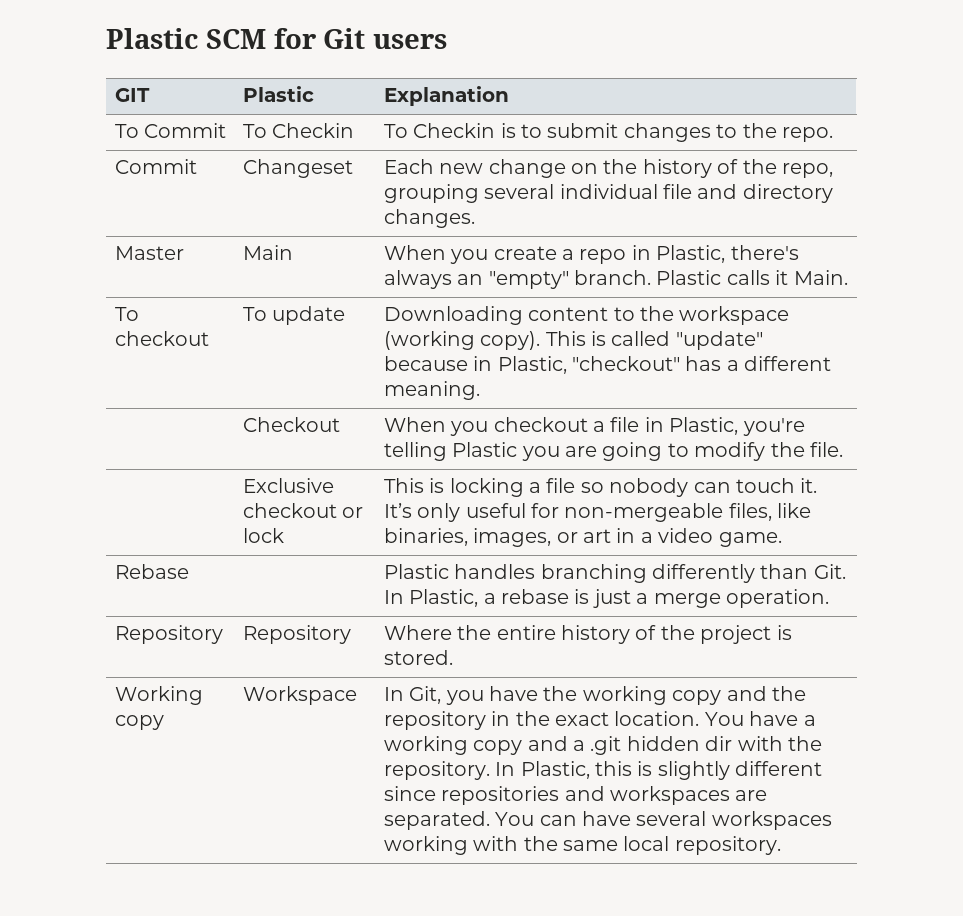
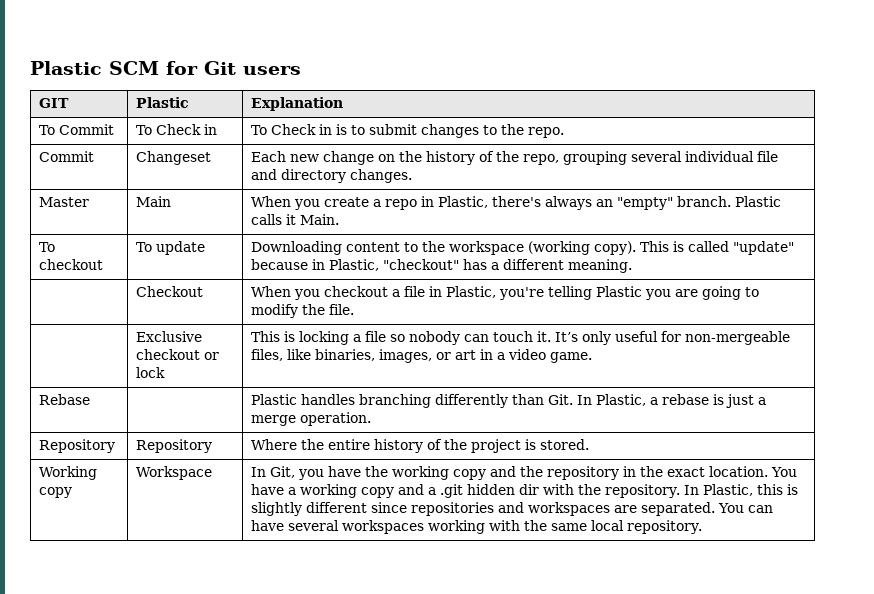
- To Commit | To Checkin | To Checkin is to submit changes to the repo.
+ To Commit | To Check in | To Check in is to submit changes to the repo.

